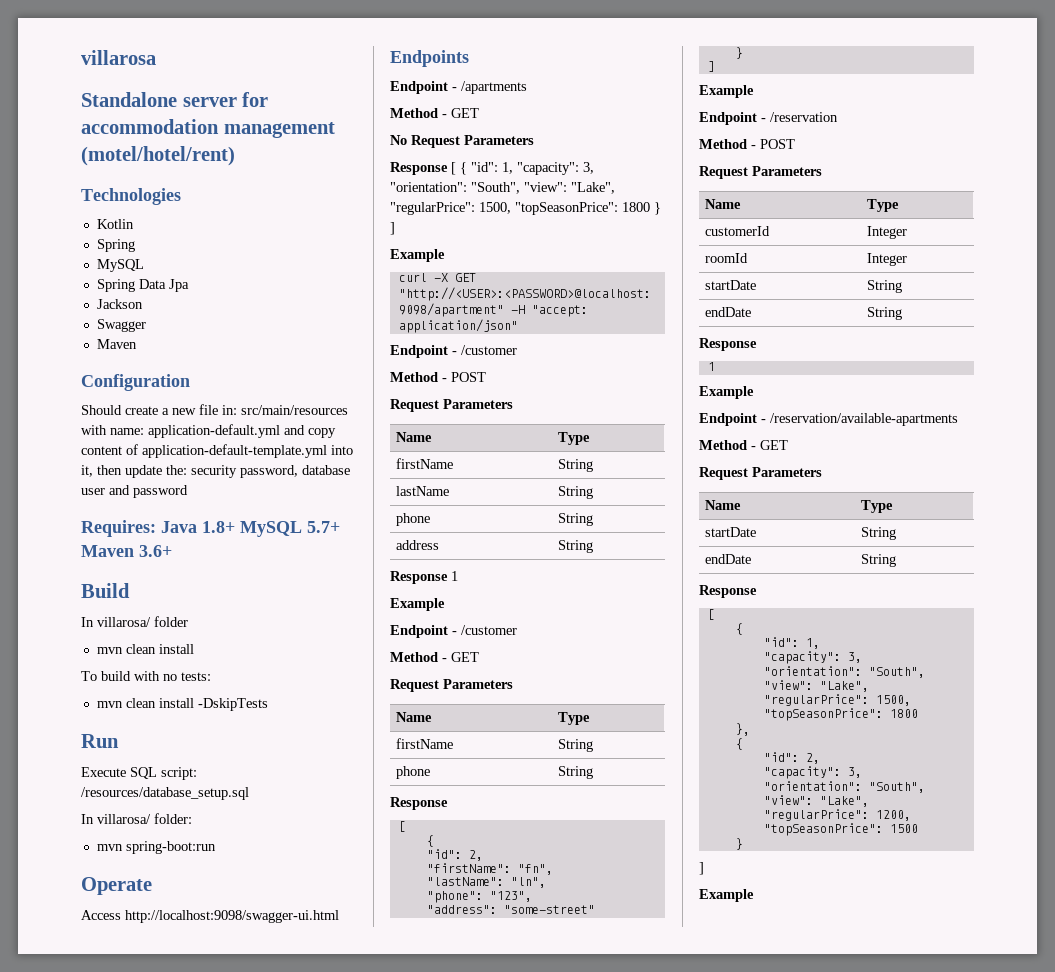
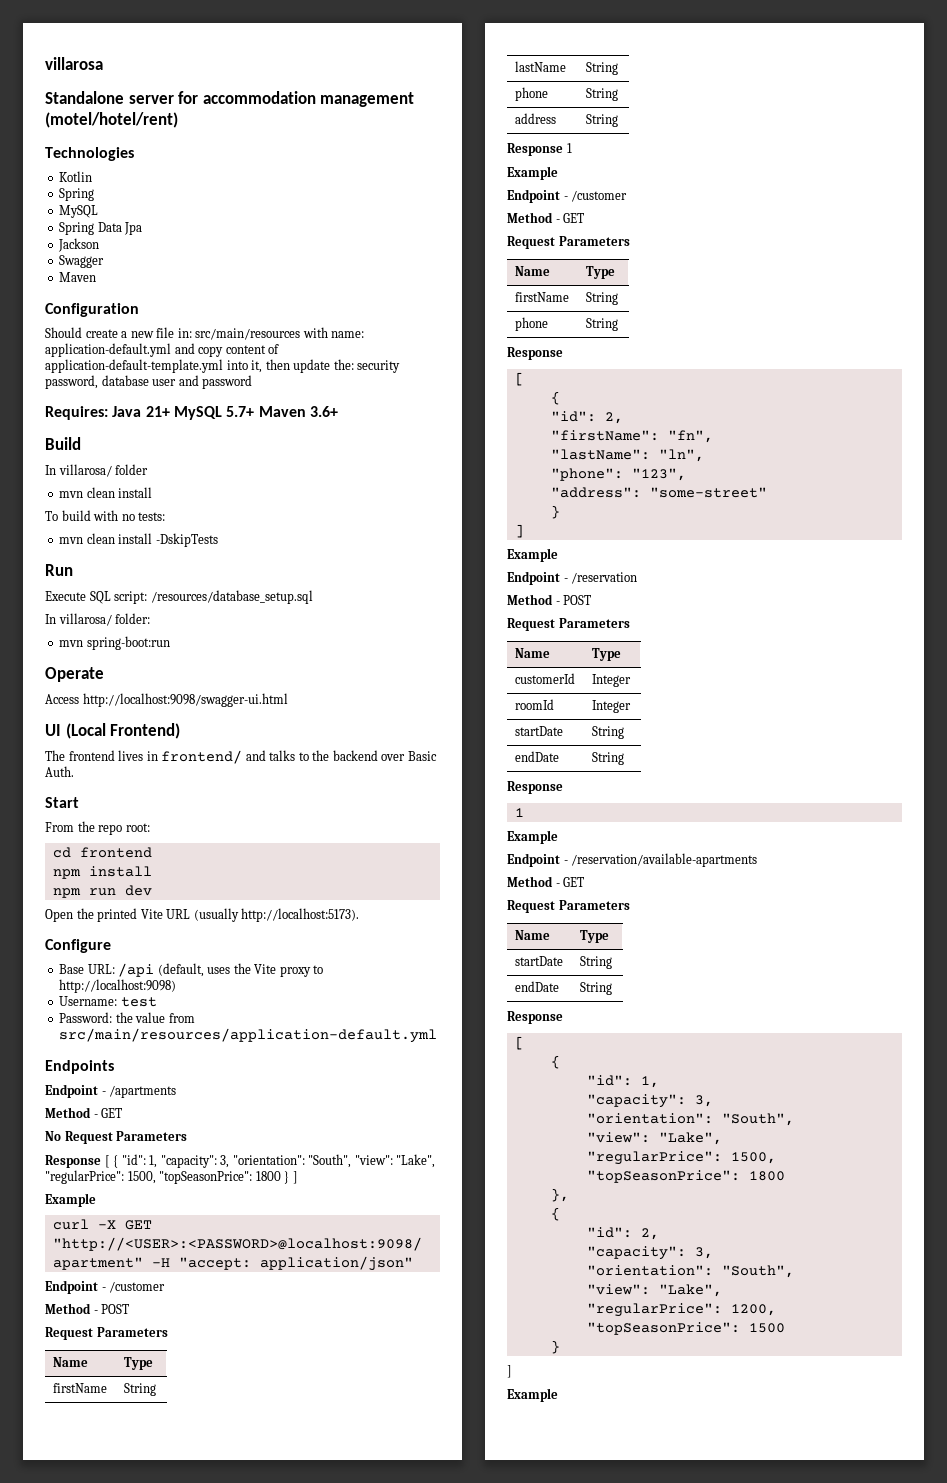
- Requires: Java 1.8+ MySQL 5.7+ Maven 3.6+
+ Requires: Java 21+ MySQL 5.7+ Maven 3.6+
+ UI (Local Frontend)
+ The frontend lives in frontend/ and talks to the backend over Basic Auth.
+ Start
+ From the repo root:
+ cd frontend
+ npm install
+ npm run dev
+ Open the printed Vite URL (usually http://localhost:5173).
+ Configure
+ Base URL: /api (default, uses the Vite proxy to http://localhost:9098)
+ Username: test
+ Password: the value from src/main/resources/application-default.yml

